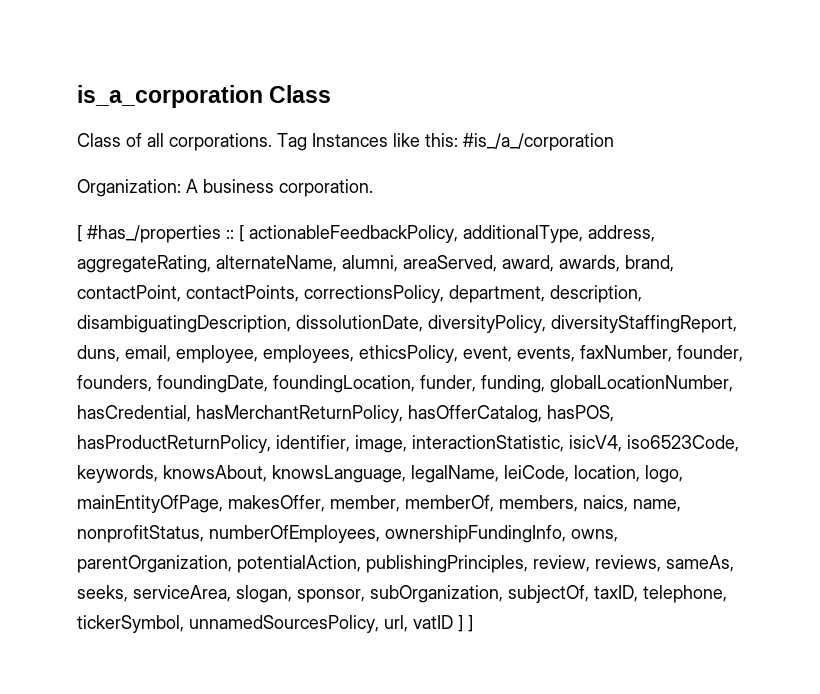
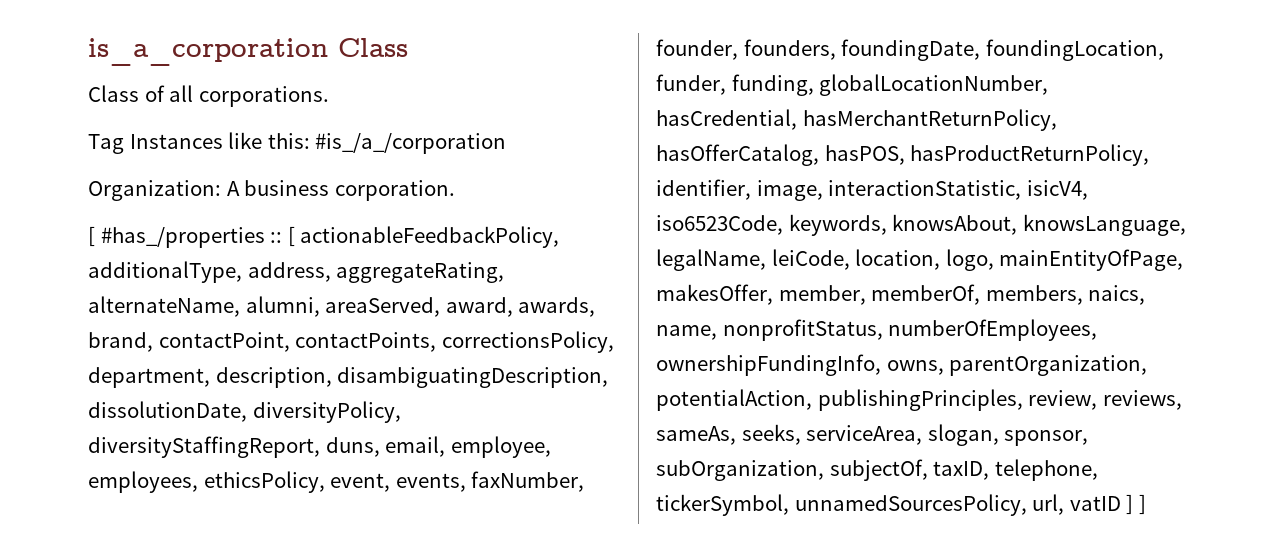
- Class of all corporations. Tag Instances like this: #is_/a_/corporation
+ Class of all corporations.
+ Tag Instances like this: #is_/a_/corporation

